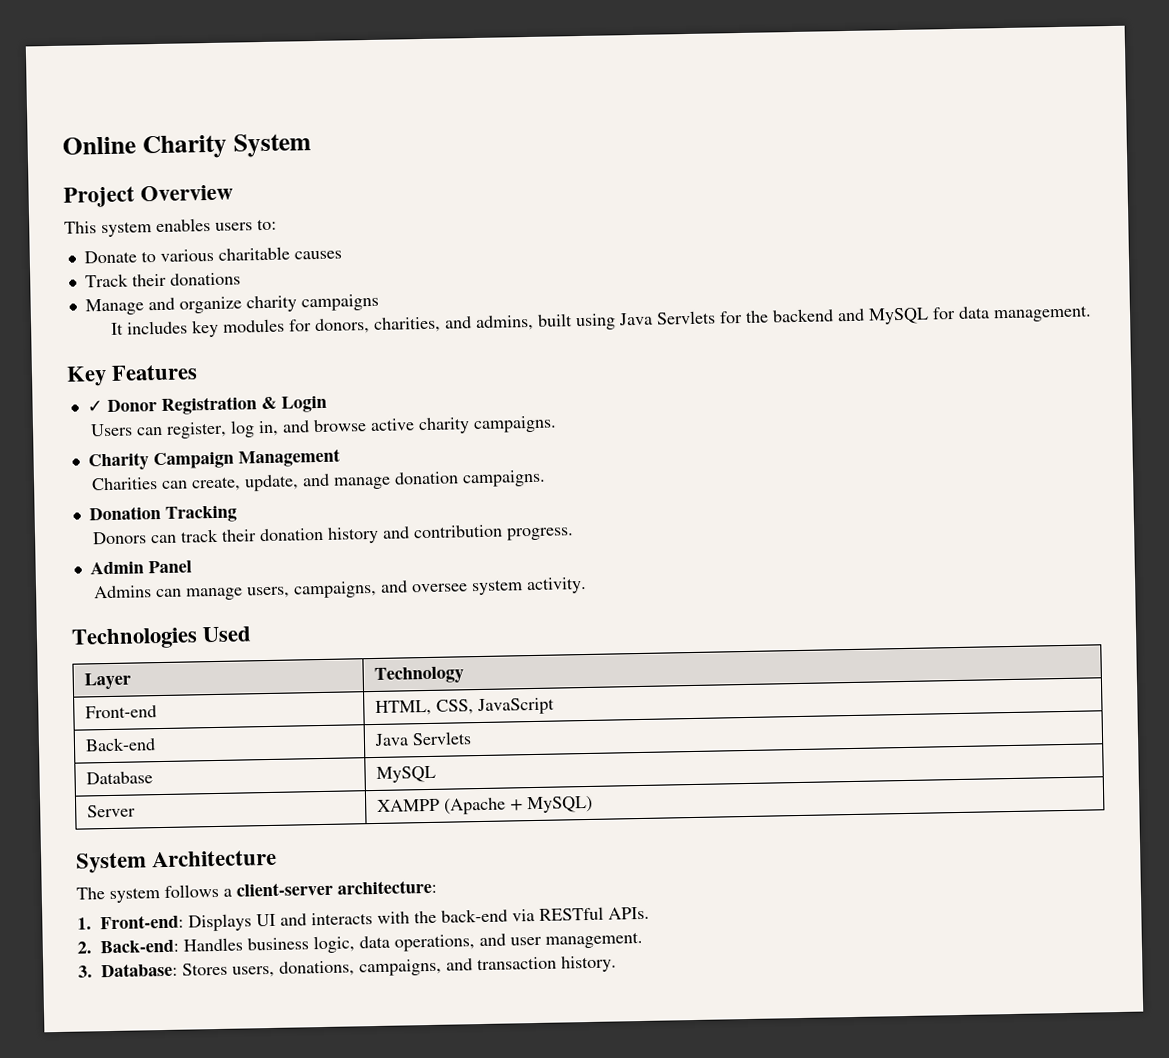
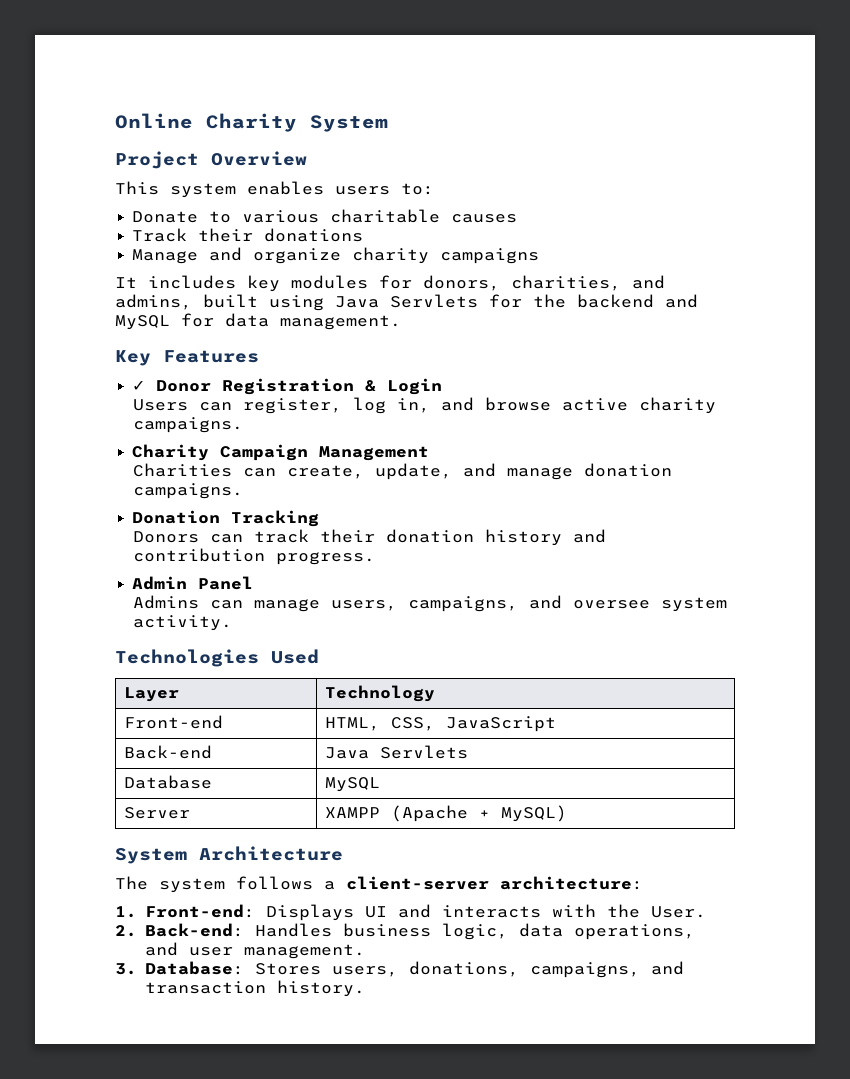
- 1. Front-end: Displays UI and interacts with the back-end via RESTful APIs.
+ 1. Front-end: Displays UI and interacts with the User.

